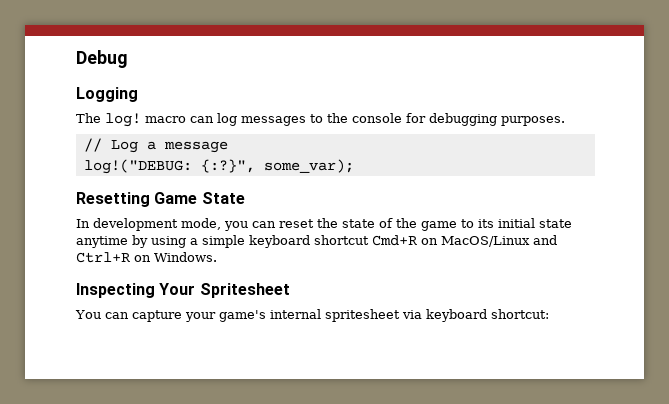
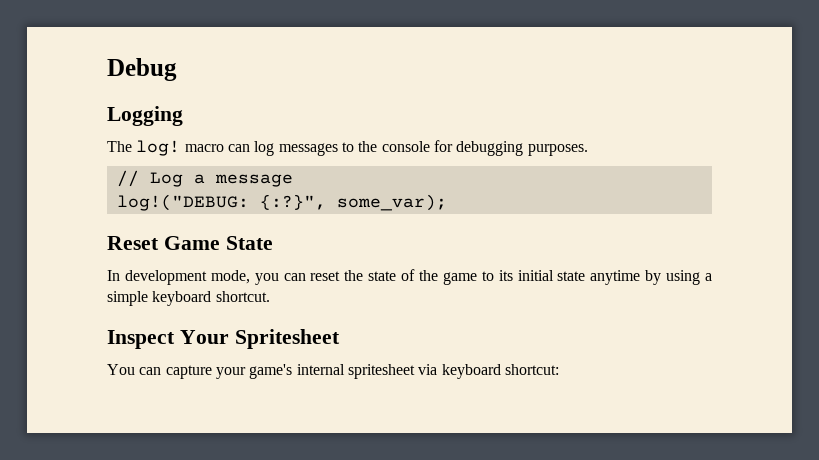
- Resetting Game State
+ Reset Game State
- In development mode, you can reset the state of the game to its initial state anytime by using a simple keyboard shortcut Cmd+R on MacOS/Linux and Ctrl+R on Windows.
- Inspecting Your Spritesheet
+ In development mode, you can reset the state of the game to its initial state anytime by using a simple keyboard shortcut.
+ Inspect Your Spritesheet

